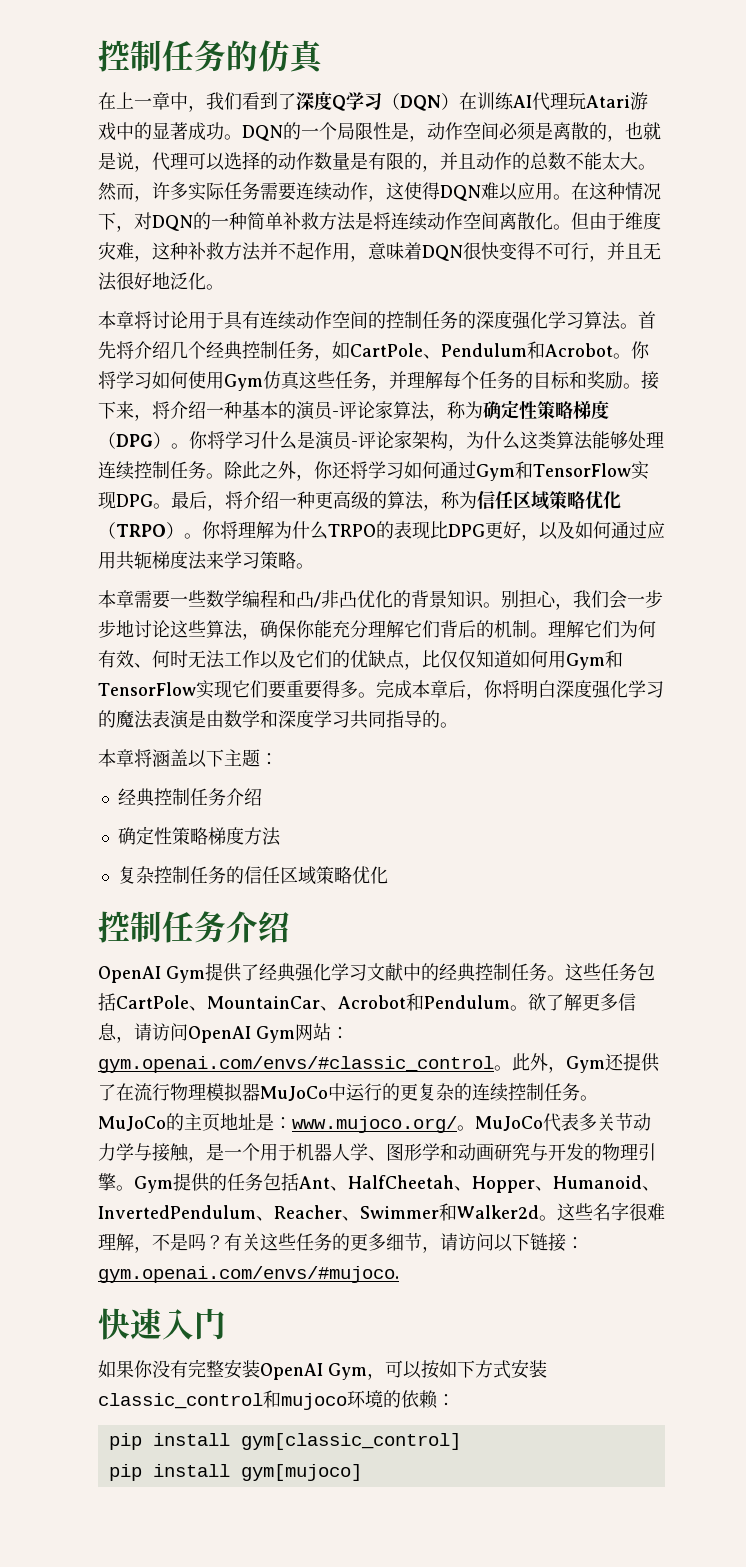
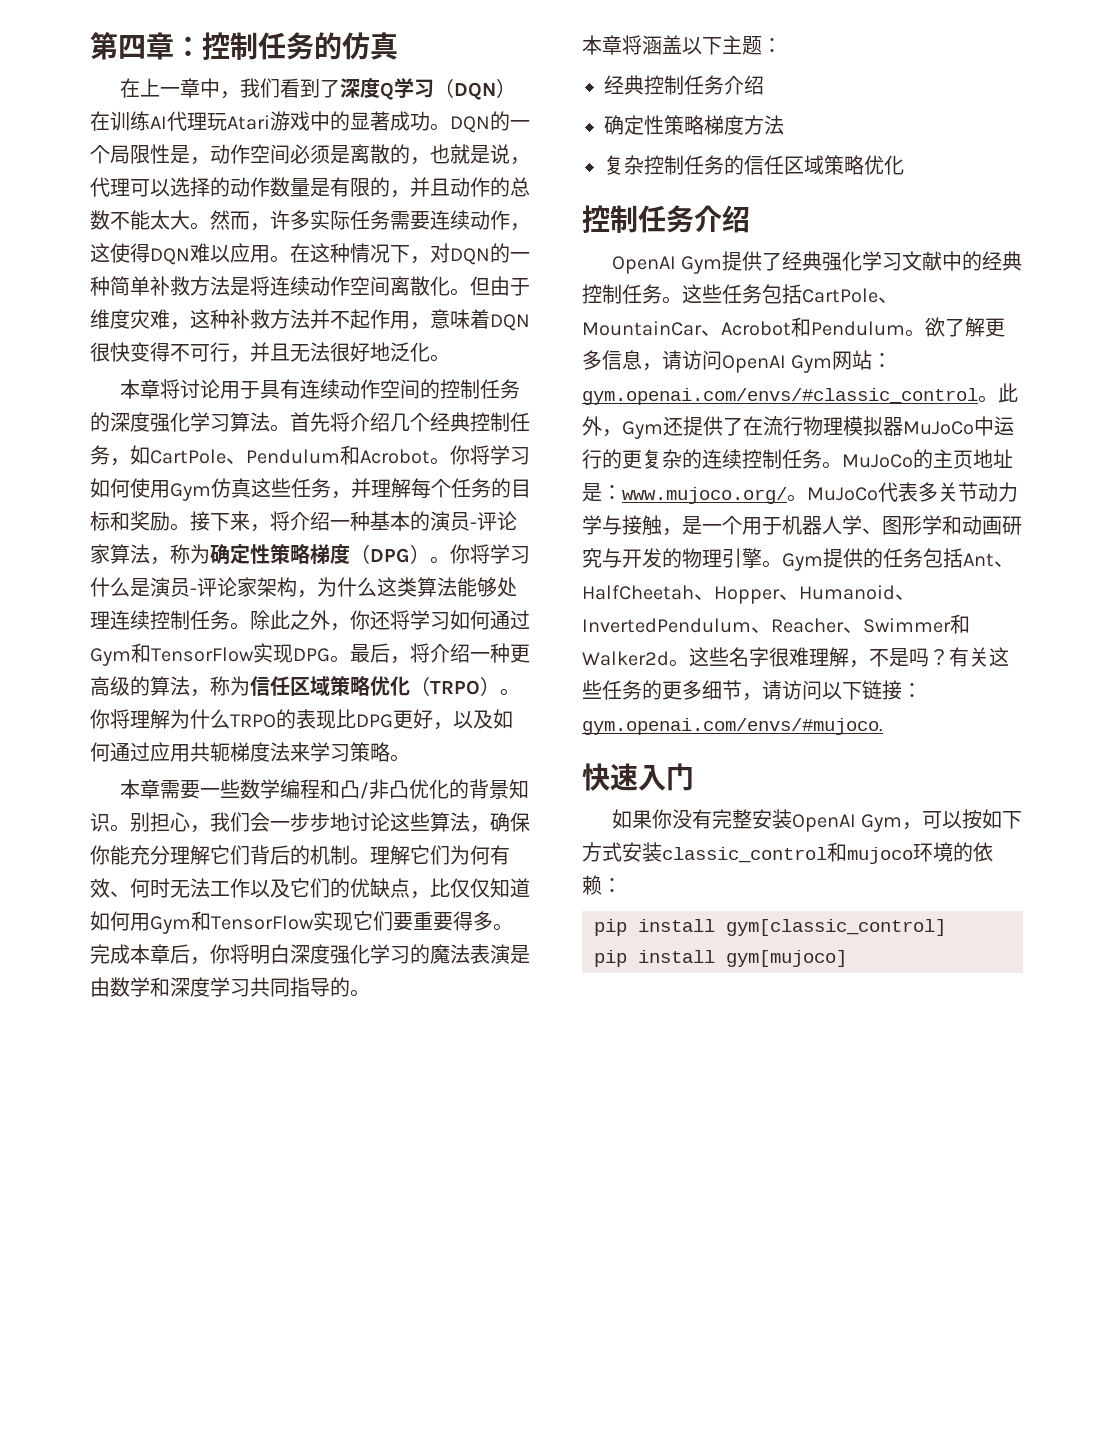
- 控制任务的仿真
+ 第四章：控制任务的仿真

